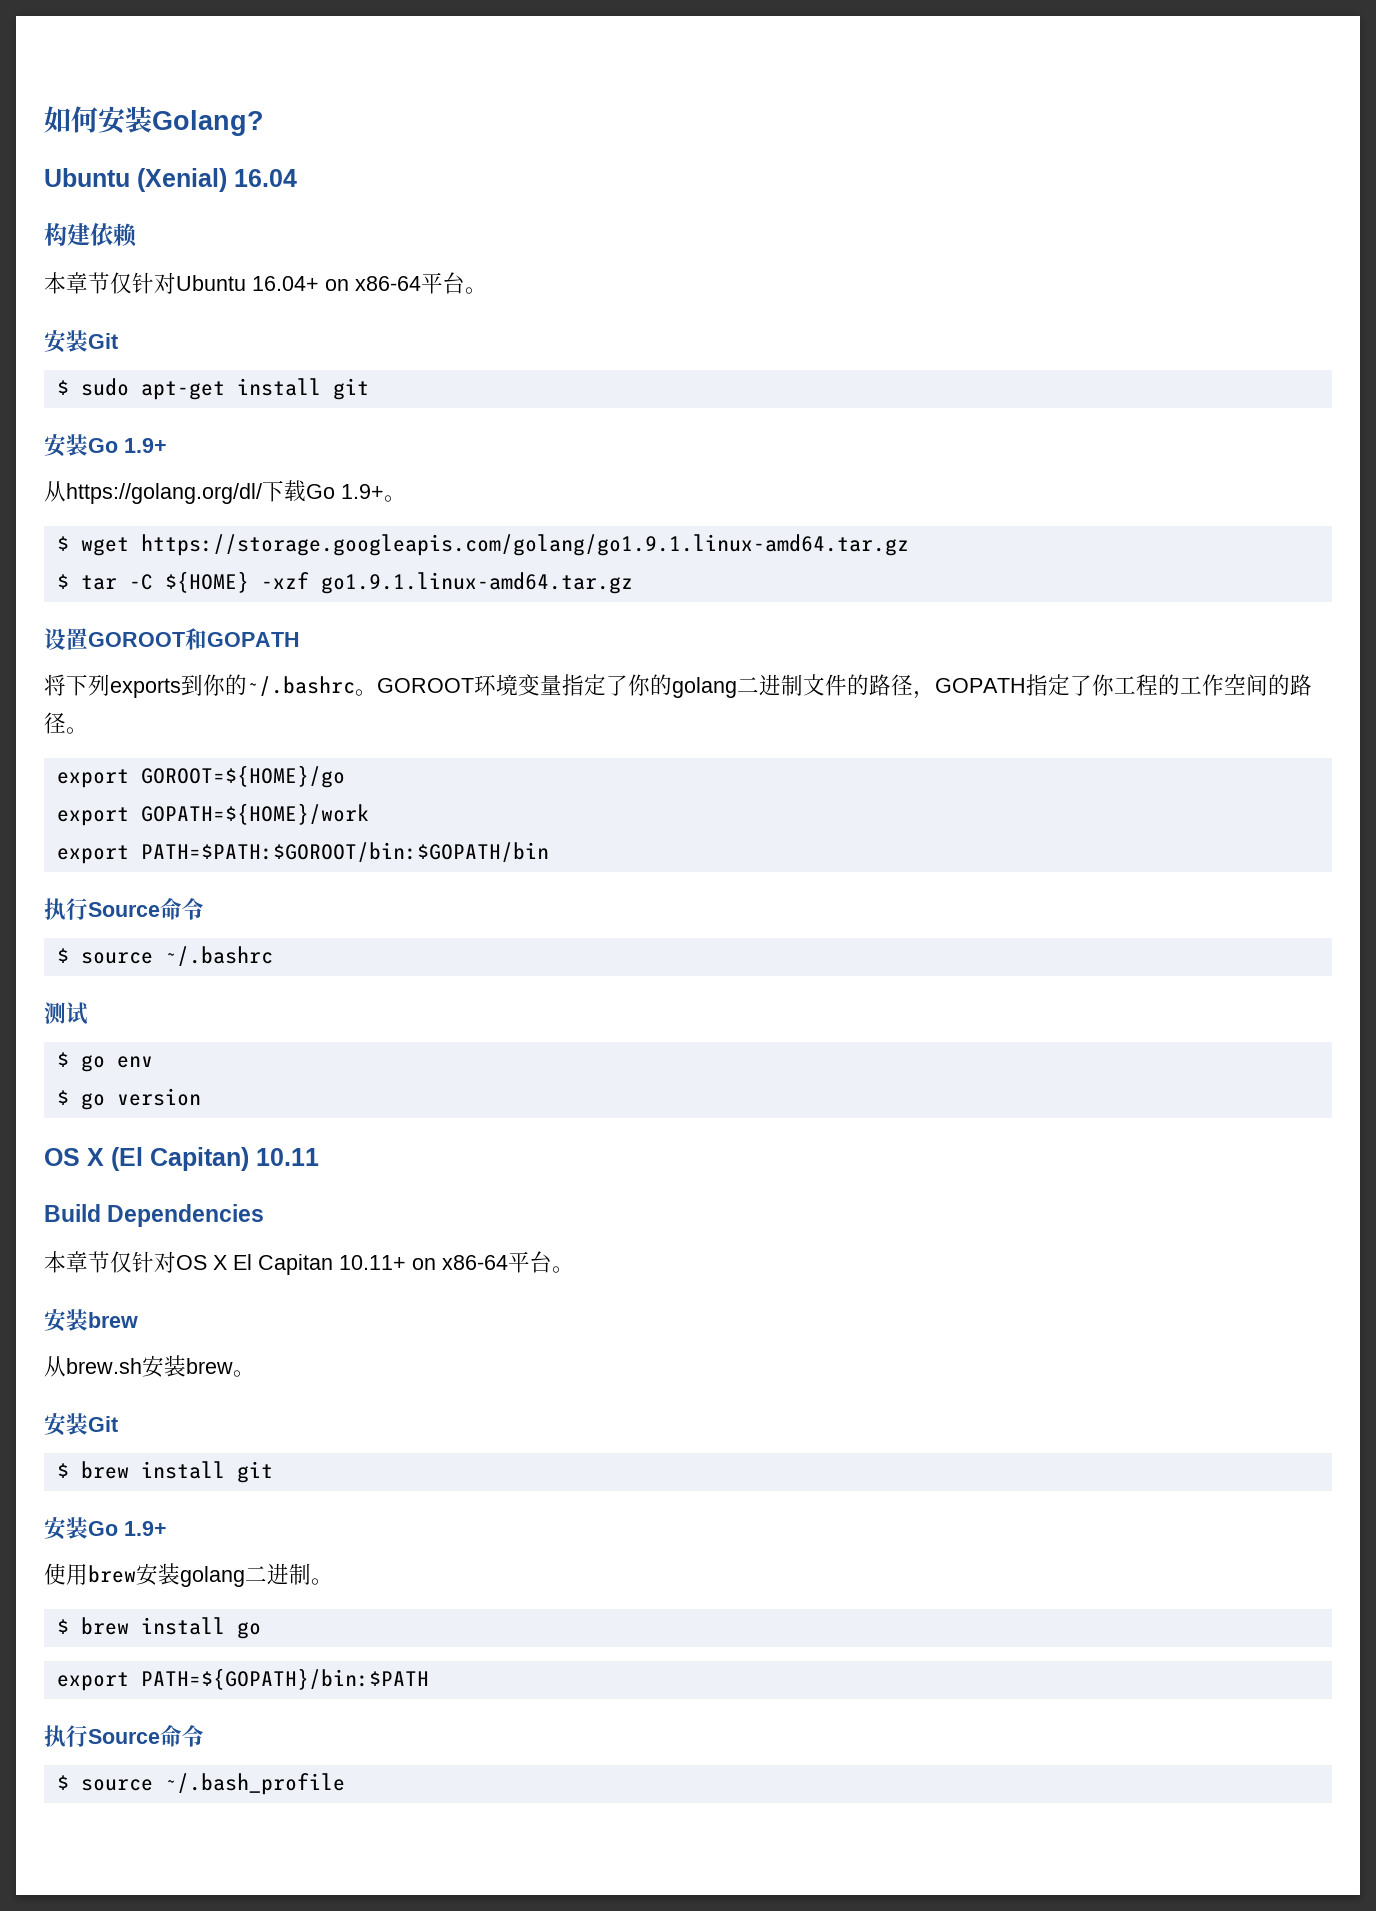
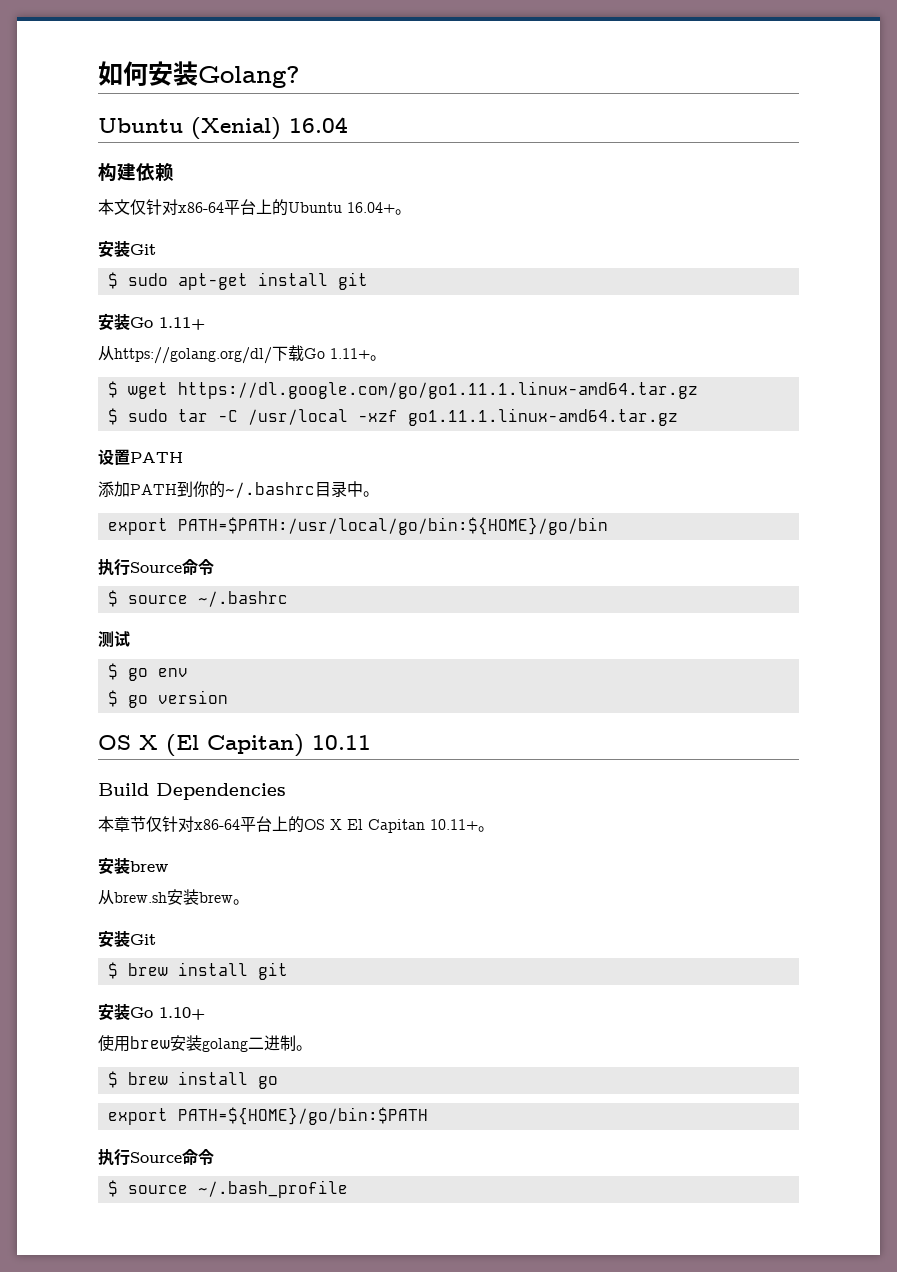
- 本章节仅针对Ubuntu 16.04+ on x86-64平台。
+ 本文仅针对x86-64平台上的Ubuntu 16.04+。
  $ sudo apt-get install git
- 安装Go 1.9+
+ 安装Go 1.11+
- 从https://golang.org/dl/下载Go 1.9+。
+ 从https://golang.org/dl/下载Go 1.11+。
- $ wget https://storage.googleapis.com/golang/go1.9.1.linux-amd64.tar.gz
- $ tar -C ${HOME} -xzf go1.9.1.linux-amd64.tar.gz
- 设置GOROOT和GOPATH
- 将下列exports到你的~/.bashrc。GOROOT环境变量指定了你的golang二进制文件的路径，GOPATH指定了你工程的工作空间的路径。
- export GOROOT=${HOME}/go
- export GOPATH=${HOME}/work
- export PATH=$PATH:$GOROOT/bin:$GOPATH/bin
+ $ wget https://dl.google.com/go/go1.11.1.linux-amd64.tar.gz
+ $ sudo tar -C /usr/local -xzf go1.11.1.linux-amd64.tar.gz
+ 设置PATH
+ 添加PATH到你的~/.bashrc目录中。
+ export PATH=$PATH:/usr/local/go/bin:${HOME}/go/bin
- 本章节仅针对OS X El Capitan 10.11+ on x86-64平台。
+ 本章节仅针对x86-64平台上的OS X El Capitan 10.11+。
  $ brew install git
- 安装Go 1.9+
+ 安装Go 1.10+
- export PATH=${GOPATH}/bin:$PATH
+ export PATH=${HOME}/go/bin:$PATH

